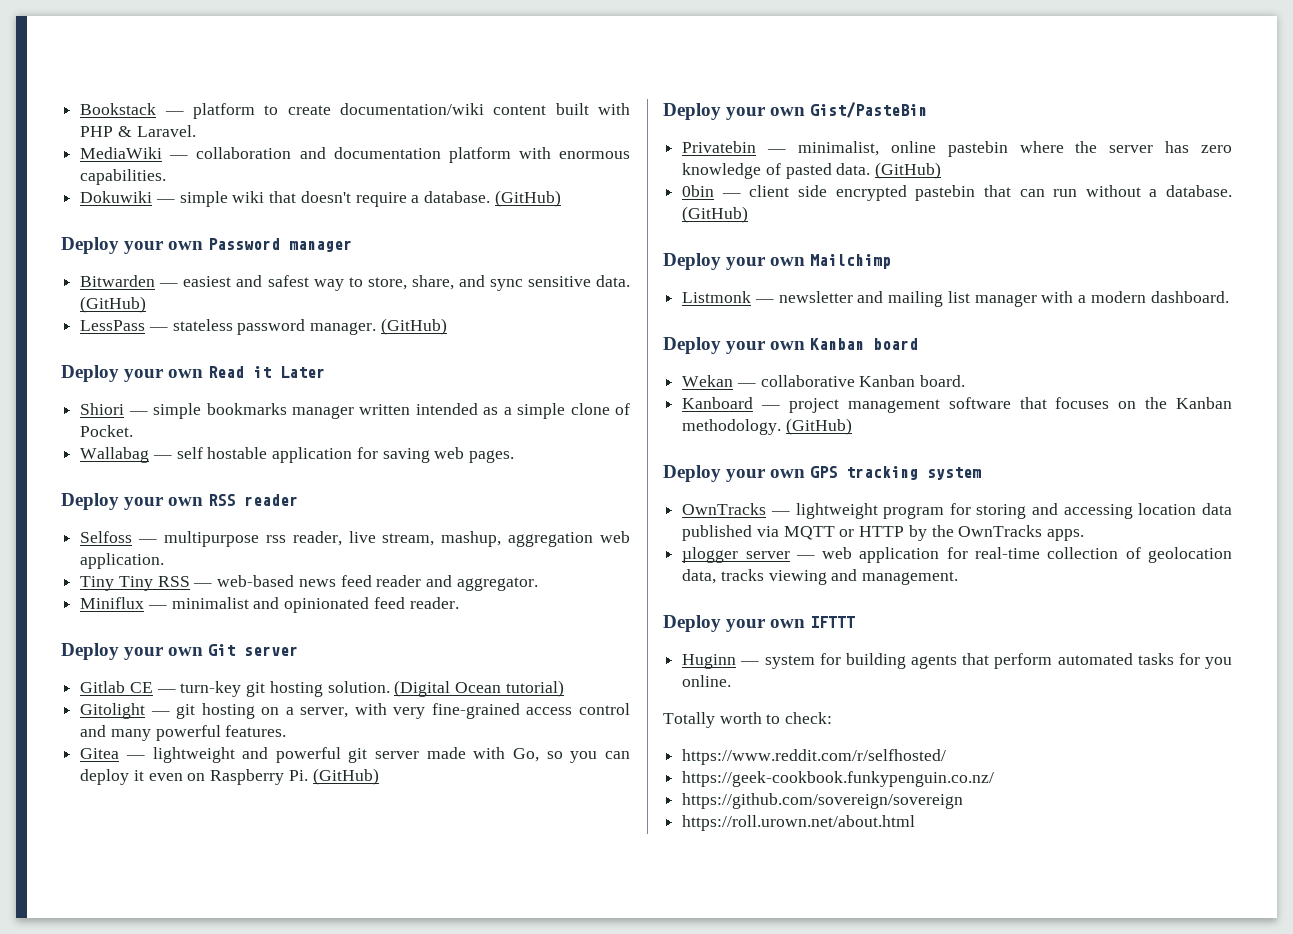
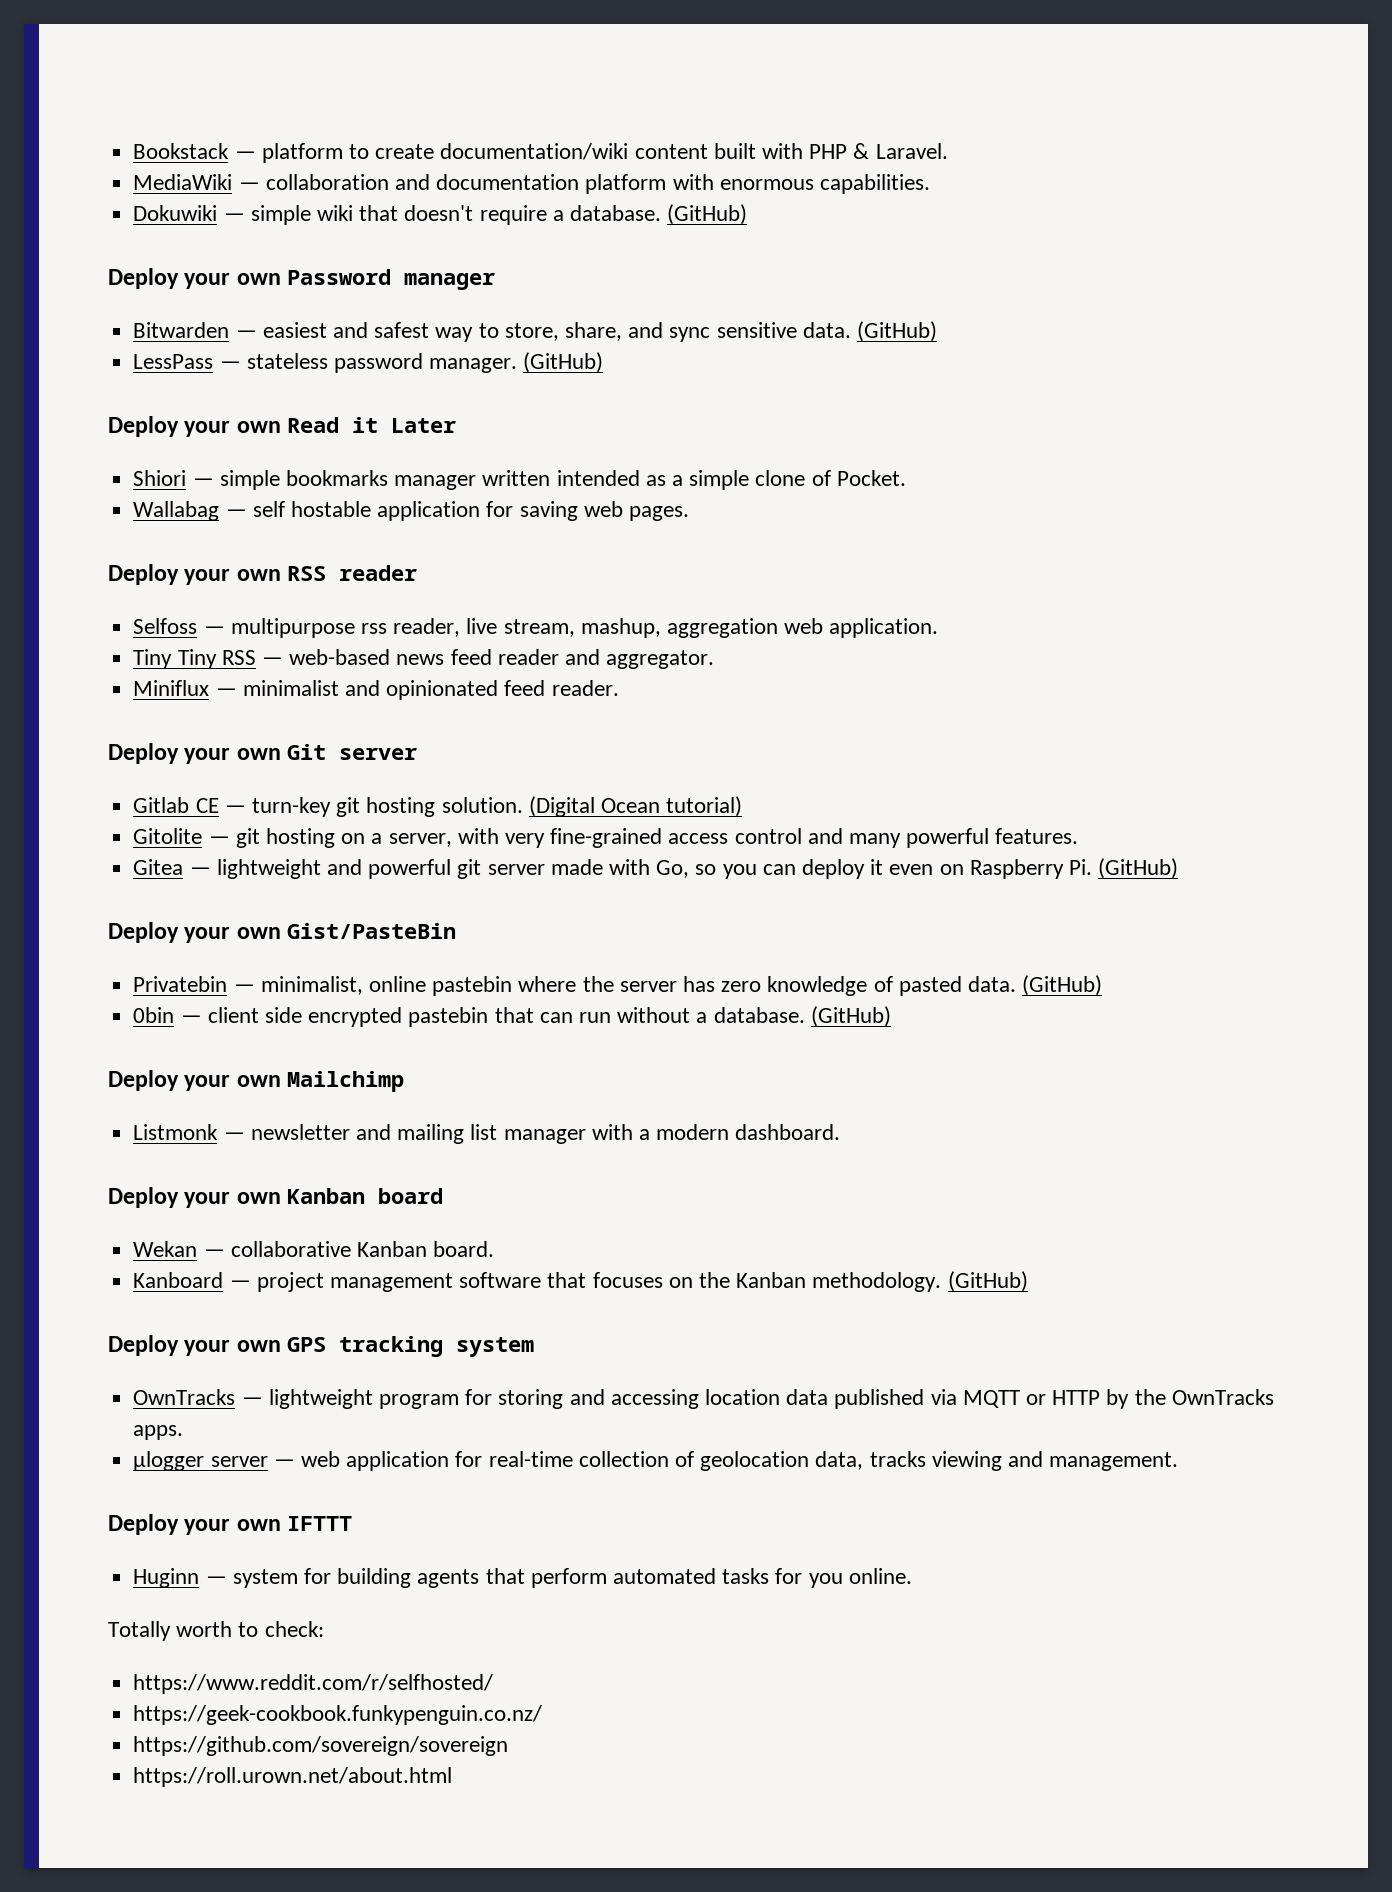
- Gitolight — git hosting on a server, with very fine-grained access control and many powerful features.
+ Gitolite — git hosting on a server, with very fine-grained access control and many powerful features.

